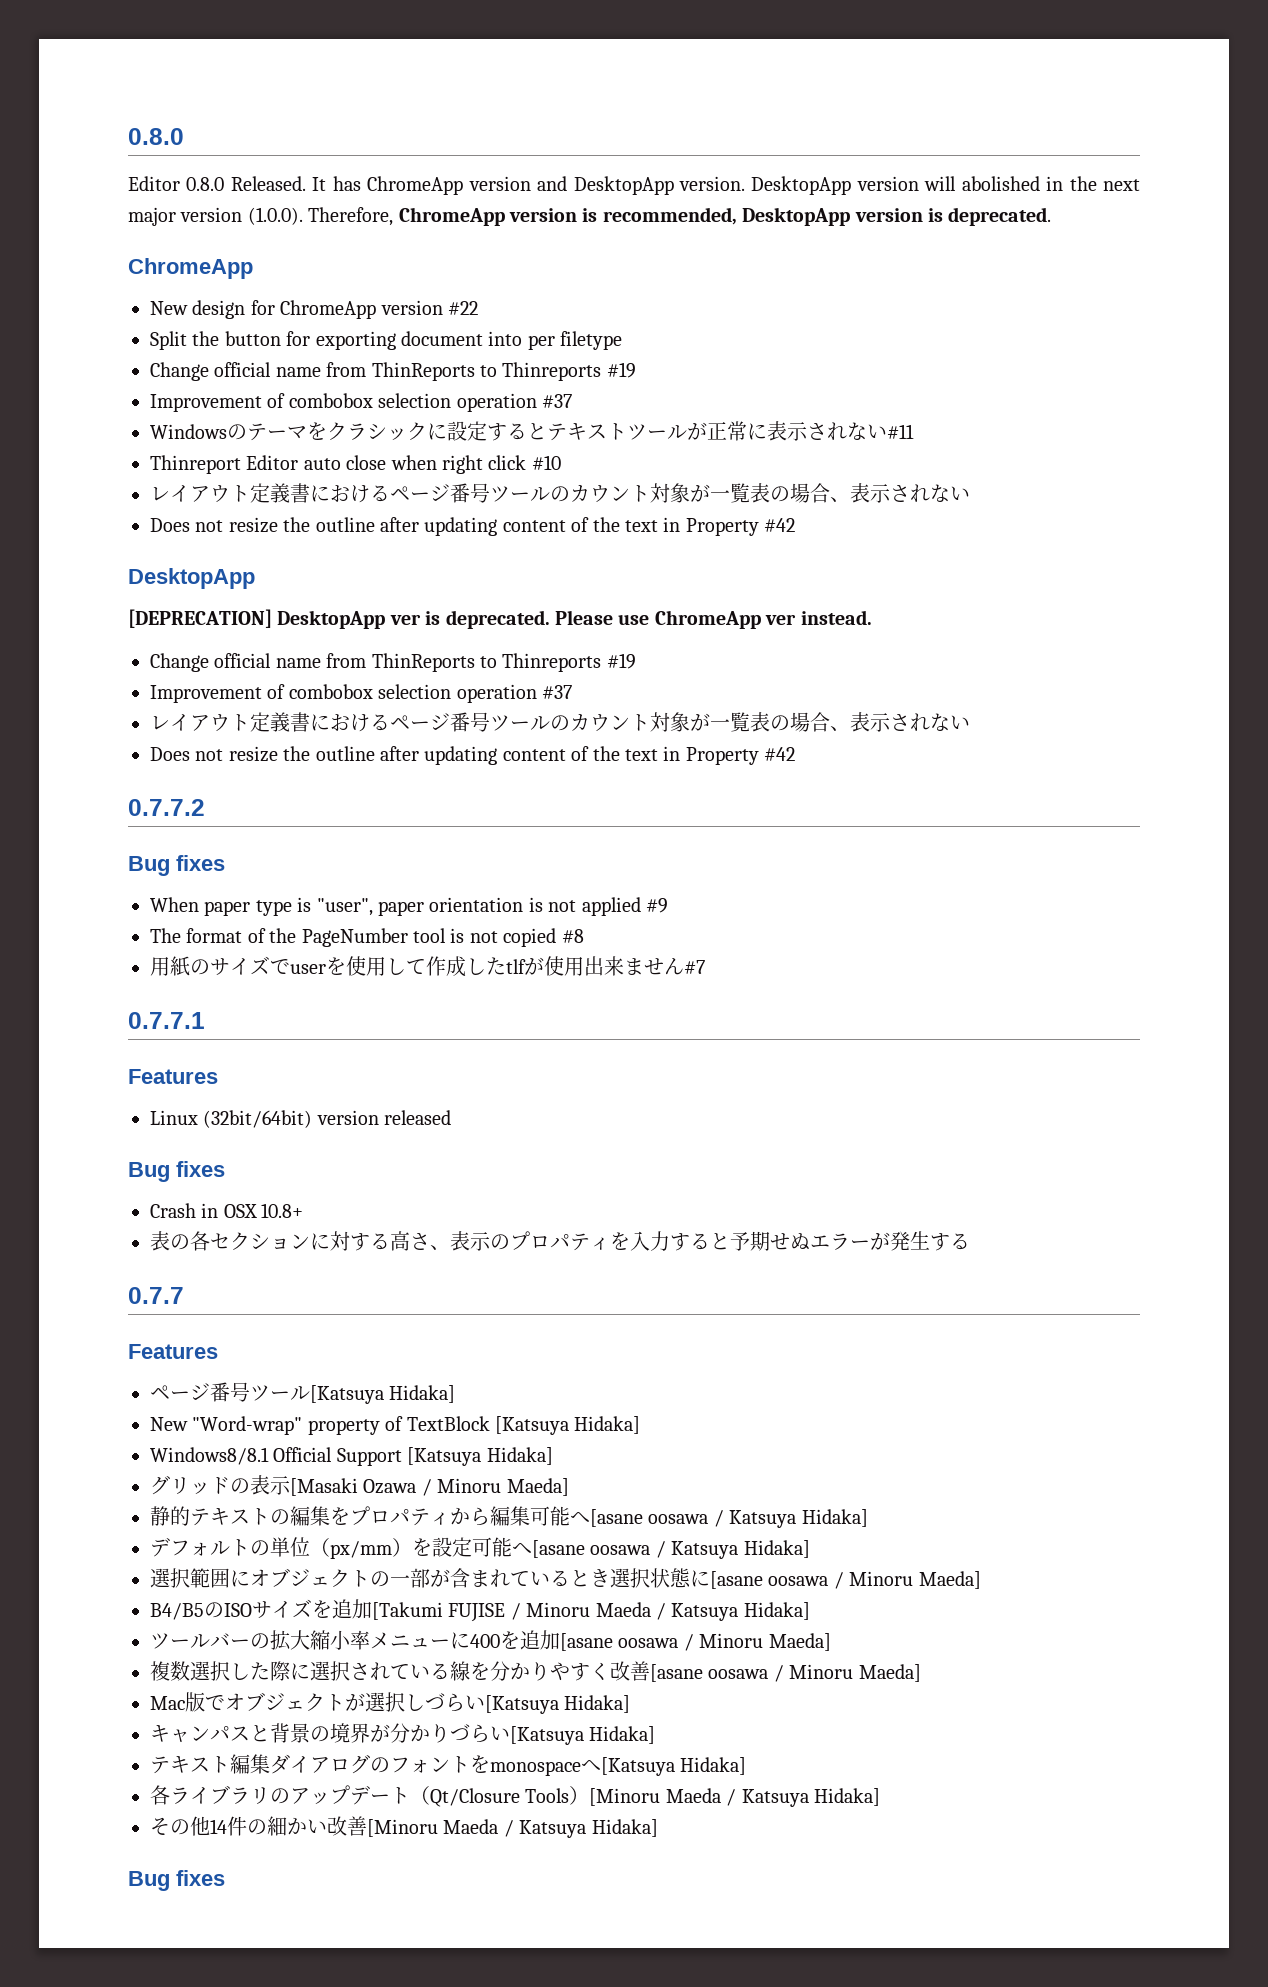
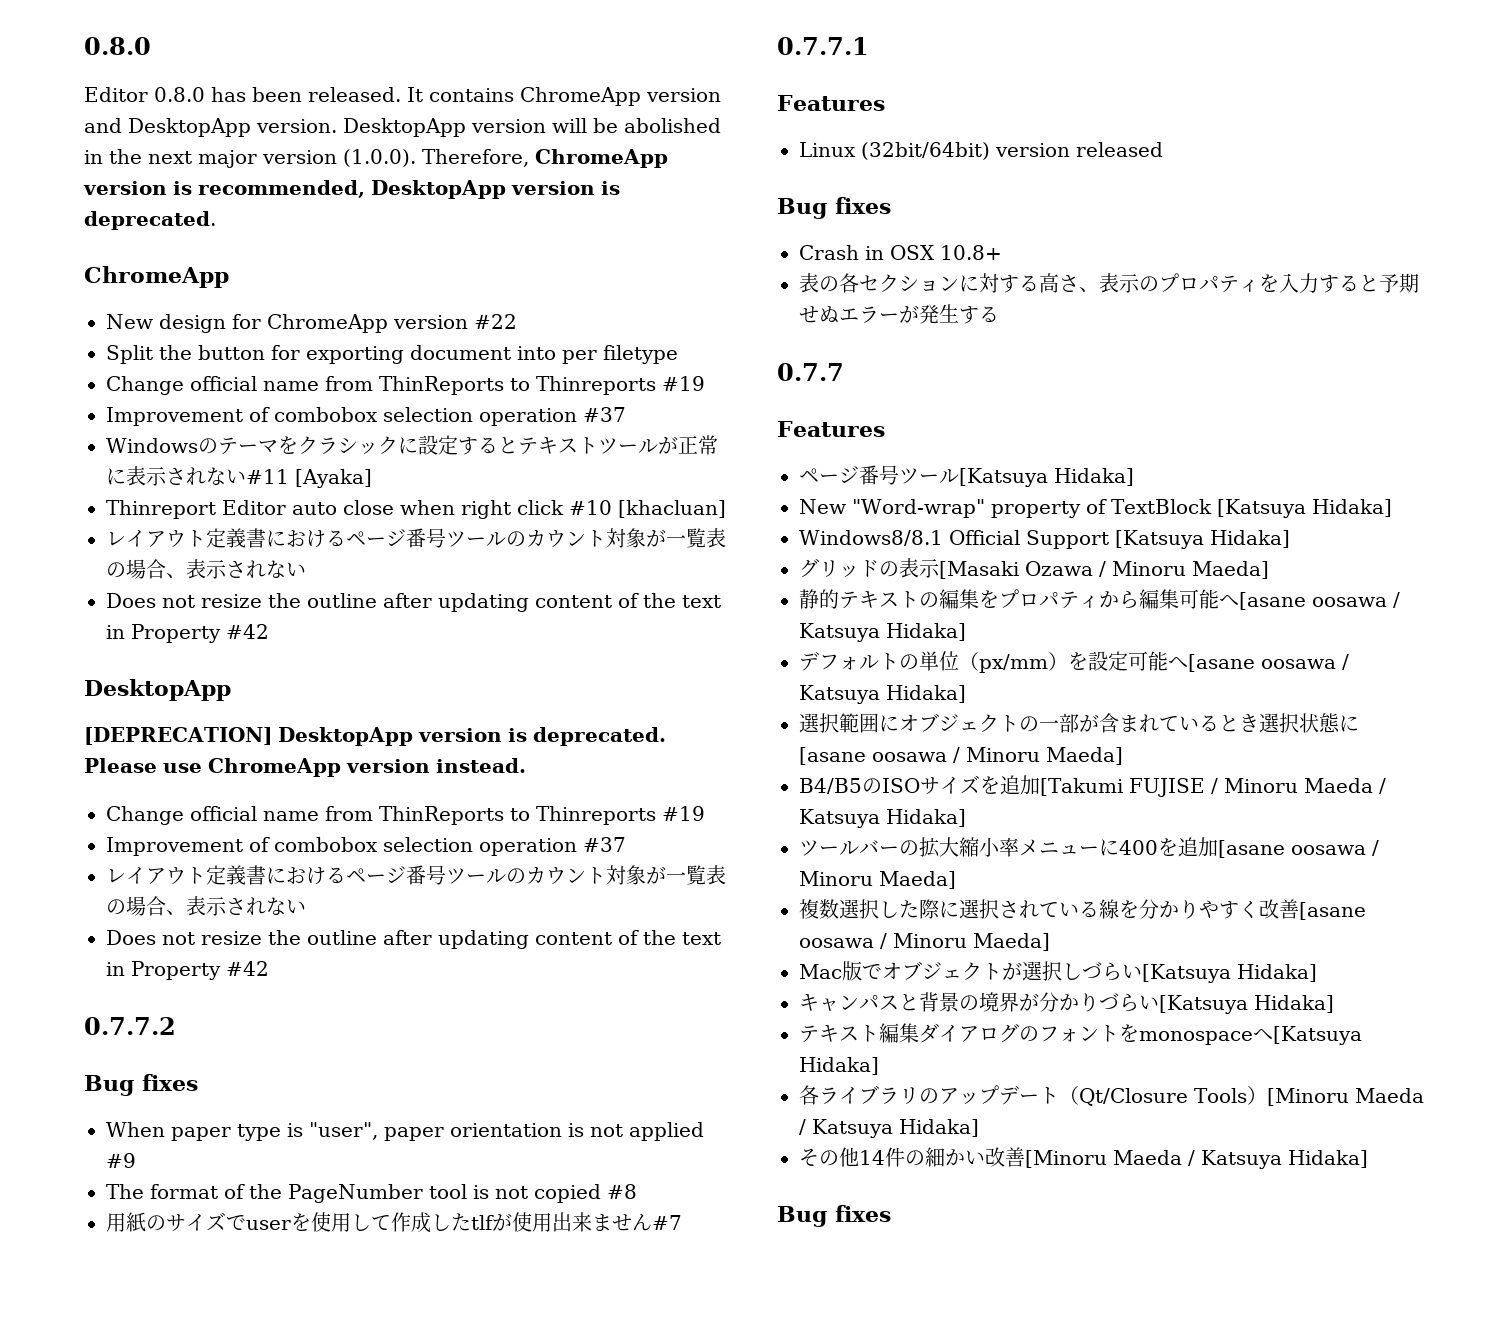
- Editor 0.8.0 Released. It has ChromeApp version and DesktopApp version.
+ Editor 0.8.0 has been released. It contains ChromeApp version and DesktopApp version.
- DesktopApp version will abolished in the next major version (1.0.0). Therefore, ChromeApp version is recommended, DesktopApp version is deprecated.
+ DesktopApp version will be abolished in the next major version (1.0.0). Therefore, ChromeApp version is recommended, DesktopApp version is deprecated.
- Windowsのテーマをクラシックに設定するとテキストツールが正常に表示されない#11
+ Windowsのテーマをクラシックに設定するとテキストツールが正常に表示されない#11 [Ayaka]
- Thinreport Editor auto close when right click #10
+ Thinreport Editor auto close when right click #10 [khacluan]
- [DEPRECATION] DesktopApp ver is deprecated.
+ [DEPRECATION] DesktopApp version is deprecated.
- Please use ChromeApp ver instead.
+ Please use ChromeApp version instead.

